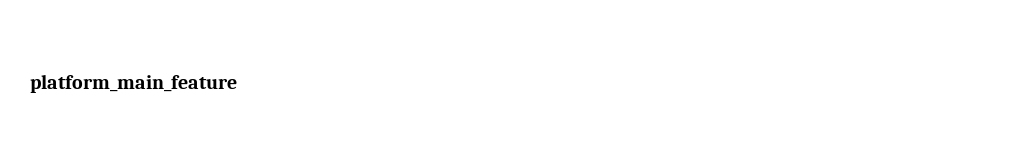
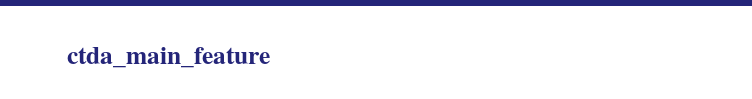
- platform_main_feature
+ ctda_main_feature

